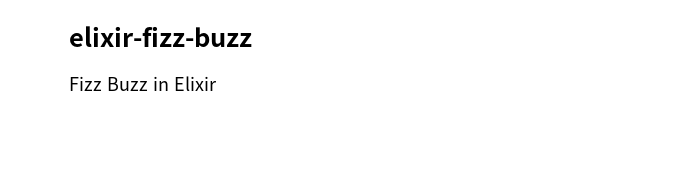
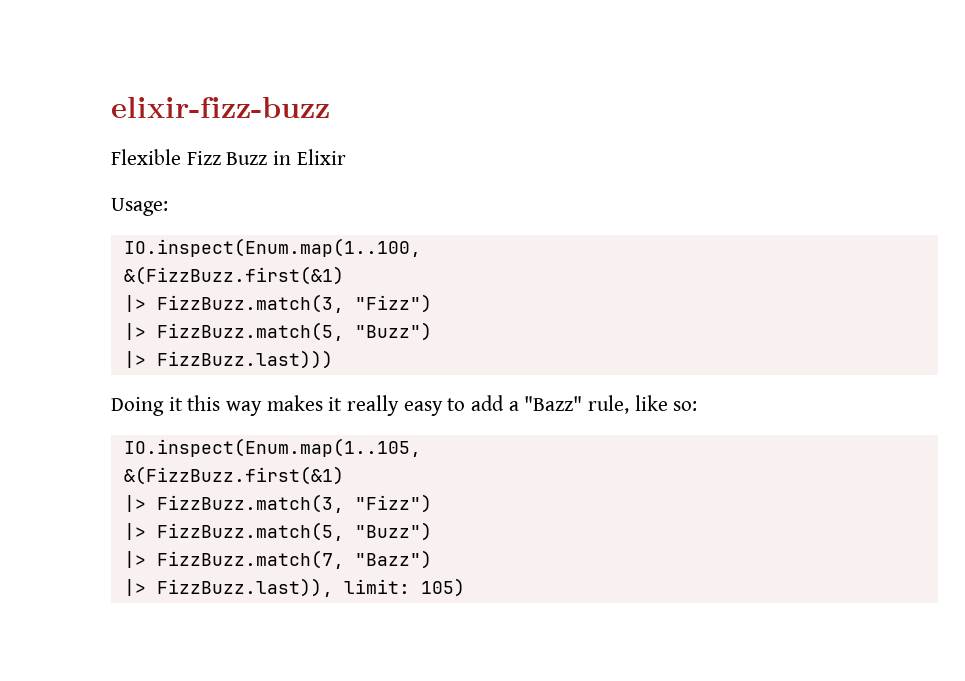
- Fizz Buzz in Elixir
+ Flexible Fizz Buzz in Elixir
+ Usage:
+ IO.inspect(Enum.map(1..100,
+ &(FizzBuzz.first(&1)
+ |> FizzBuzz.match(3, "Fizz")
+ |> FizzBuzz.match(5, "Buzz")
+ |> FizzBuzz.last)))
+ Doing it this way makes it really easy to add a "Bazz" rule, like so:
+ IO.inspect(Enum.map(1..105,
+ &(FizzBuzz.first(&1)
+ |> FizzBuzz.match(3, "Fizz")
+ |> FizzBuzz.match(5, "Buzz")
+ |> FizzBuzz.match(7, "Bazz")
+ |> FizzBuzz.last)), limit: 105)

